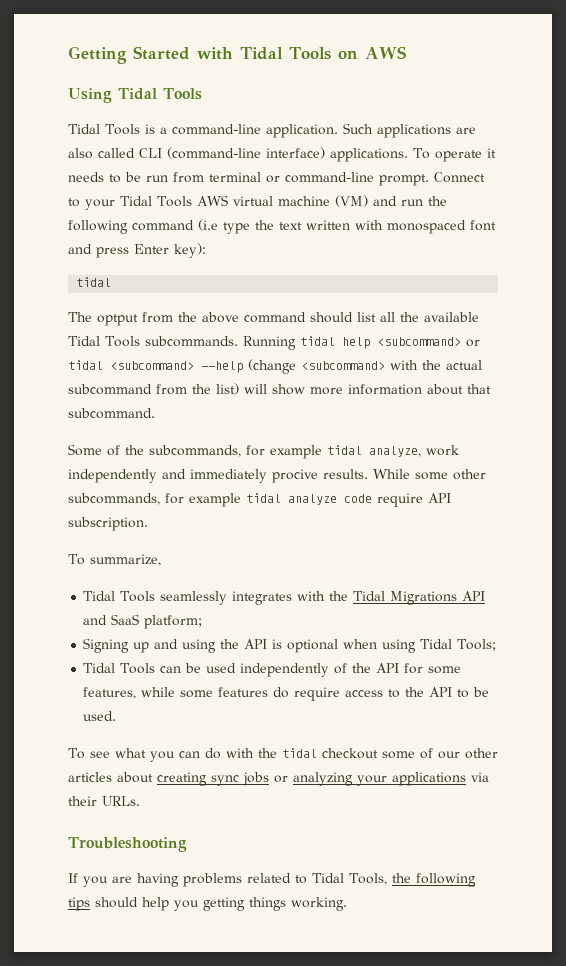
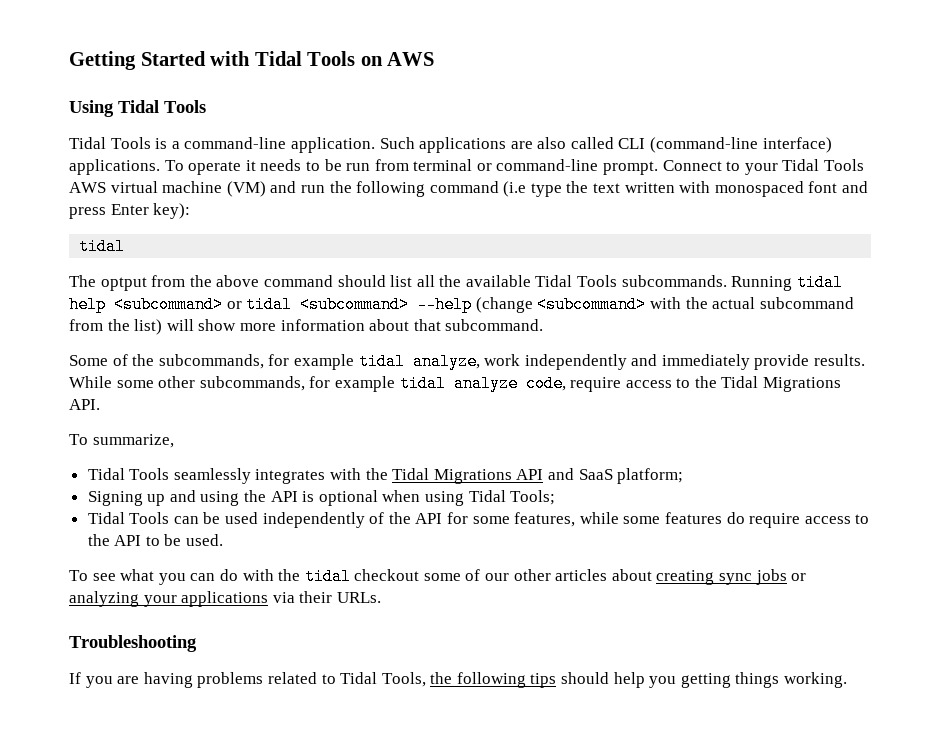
- Some of the subcommands, for example tidal analyze, work independently and immediately procive results.
+ Some of the subcommands, for example tidal analyze, work independently and immediately provide results.
- While some other subcommands, for example tidal analyze code require API subscription.
+ While some other subcommands, for example tidal analyze code, require access to the Tidal Migrations API.

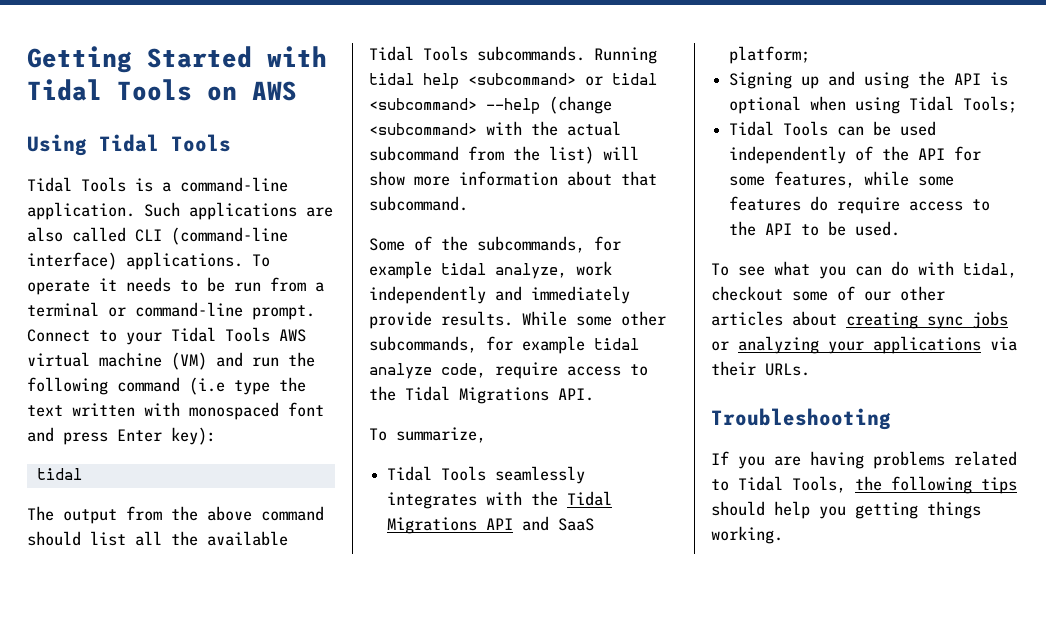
- To operate it needs to be run from terminal or command-line prompt.
+ To operate it needs to be run from a terminal or command-line prompt.
- The optput from the above command should list all the available Tidal Tools subcommands.
+ The output from the above command should list all the available Tidal Tools subcommands.
- To see what you can do with the tidal checkout some of our other articles about creating sync jobs or analyzing your applications via their URLs.
+ To see what you can do with tidal, checkout some of our other articles about creating sync jobs or analyzing your applications via their URLs.

